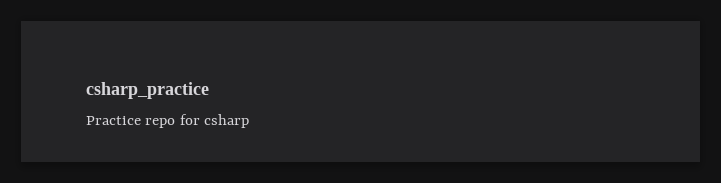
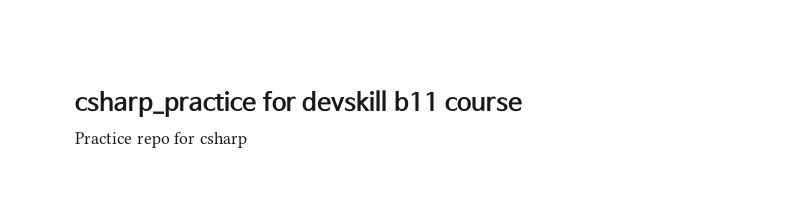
- csharp_practice
+ csharp_practice for devskill b11 course

